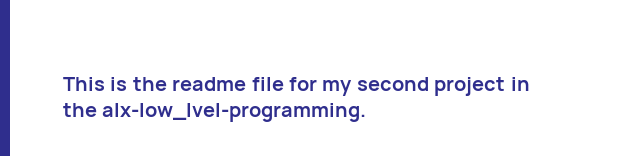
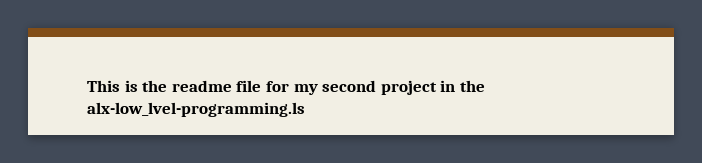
- This is the readme file for my second project in the alx-low_lvel-programming.
+ This is the readme file for my second project in the alx-low_lvel-programming.ls

